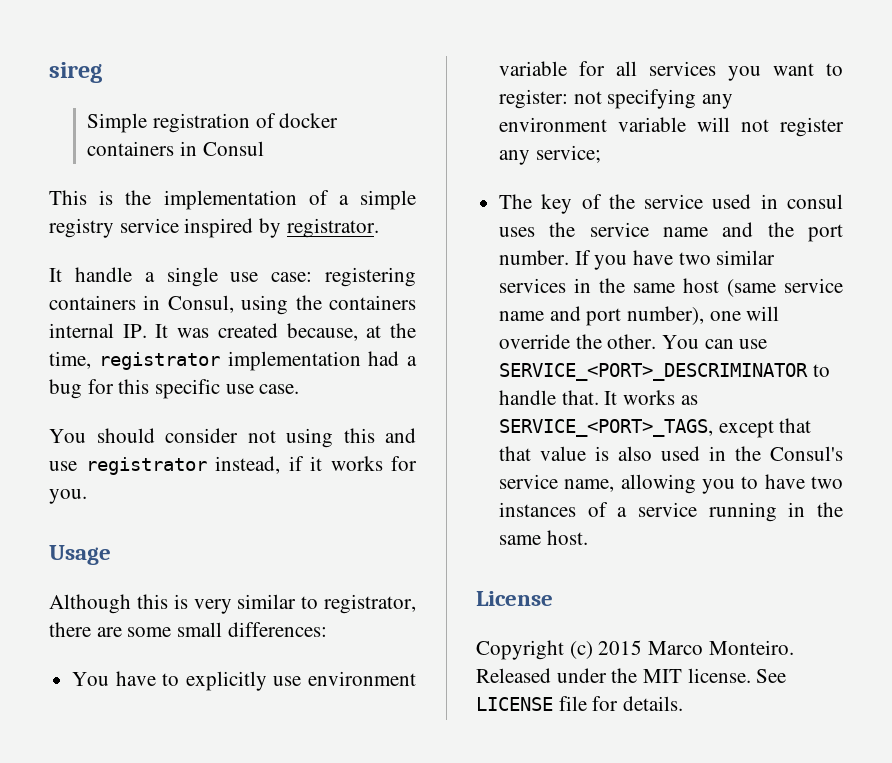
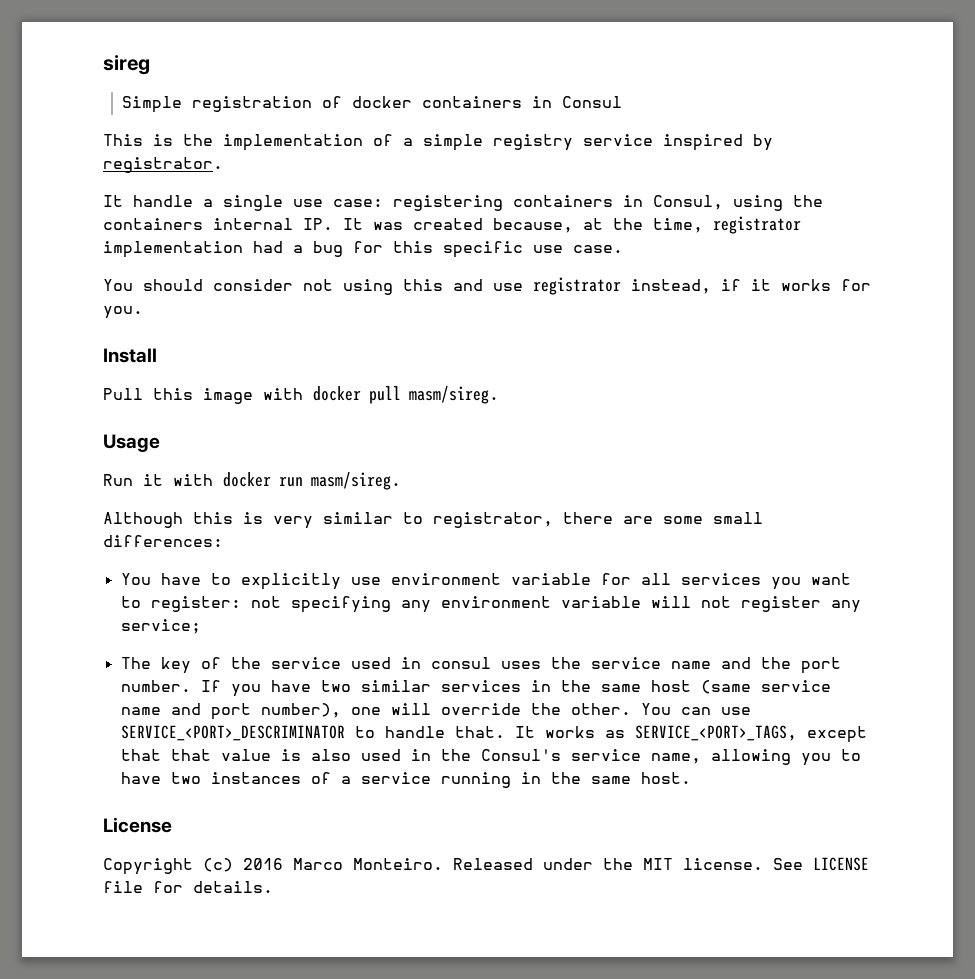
+ Install
+ Pull this image with docker pull masm/sireg.
  Usage
+ Run it with docker run masm/sireg.
- Copyright (c) 2015 Marco Monteiro.
+ Copyright (c) 2016 Marco Monteiro.

